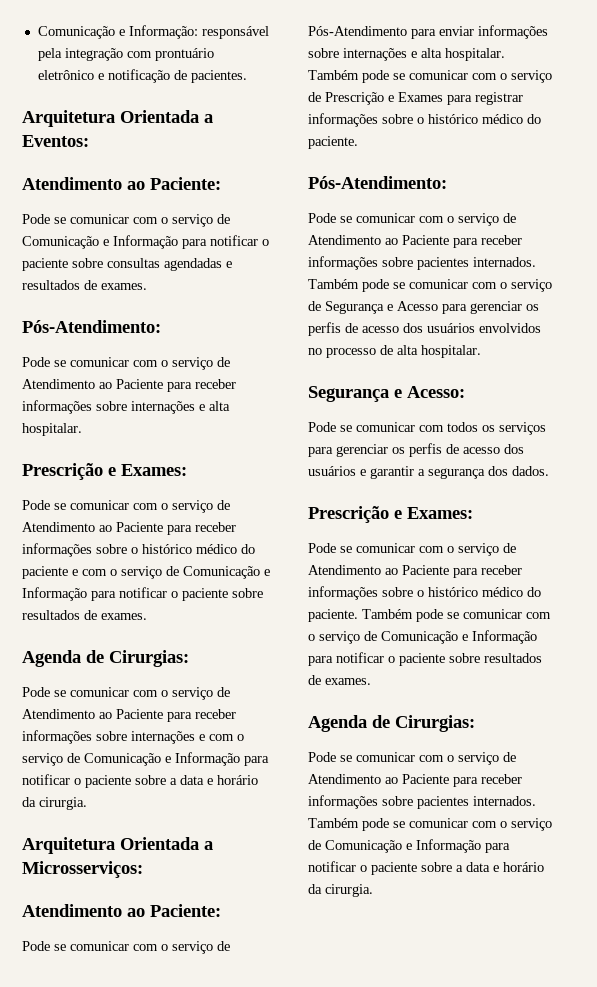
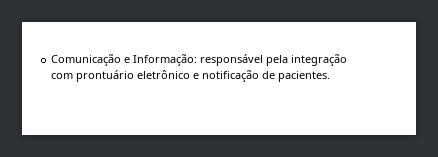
- Arquitetura Orientada a Eventos:
- Atendimento ao Paciente:
- Pode se comunicar com o serviço de Comunicação e Informação para notificar o paciente sobre consultas agendadas e resultados de exames.
- Pós-Atendimento:
- Pode se comunicar com o serviço de Atendimento ao Paciente para receber informações sobre internações e alta hospitalar.
- Prescrição e Exames:
- Pode se comunicar com o serviço de Atendimento ao Paciente para receber informações sobre o histórico médico do paciente e com o serviço de Comunicação e Informação para notificar o paciente sobre resultados de exames.
- Agenda de Cirurgias:
- Pode se comunicar com o serviço de Atendimento ao Paciente para receber informações sobre internações e com o serviço de Comunicação e Informação para notificar o paciente sobre a data e horário da cirurgia.
- Arquitetura Orientada a Microsserviços:
- Atendimento ao Paciente:
- Pode se comunicar com o serviço de Pós-Atendimento para enviar informações sobre internações e alta hospitalar. Também pode se comunicar com o serviço de Prescrição e Exames para registrar informações sobre o histórico médico do paciente.
- Pós-Atendimento:
- Pode se comunicar com o serviço de Atendimento ao Paciente para receber informações sobre pacientes internados. Também pode se comunicar com o serviço de Segurança e Acesso para gerenciar os perfis de acesso dos usuários envolvidos no processo de alta hospitalar.
- Segurança e Acesso:
- Pode se comunicar com todos os serviços para gerenciar os perfis de acesso dos usuários e garantir a segurança dos dados.
- Prescrição e Exames:
- Pode se comunicar com o serviço de Atendimento ao Paciente para receber informações sobre o histórico médico do paciente. Também pode se comunicar com o serviço de Comunicação e Informação para notificar o paciente sobre resultados de exames.
- Agenda de Cirurgias:
- Pode se comunicar com o serviço de Atendimento ao Paciente para receber informações sobre pacientes internados. Também pode se comunicar com o serviço de Comunicação e Informação para notificar o paciente sobre a data e horário da cirurgia.

